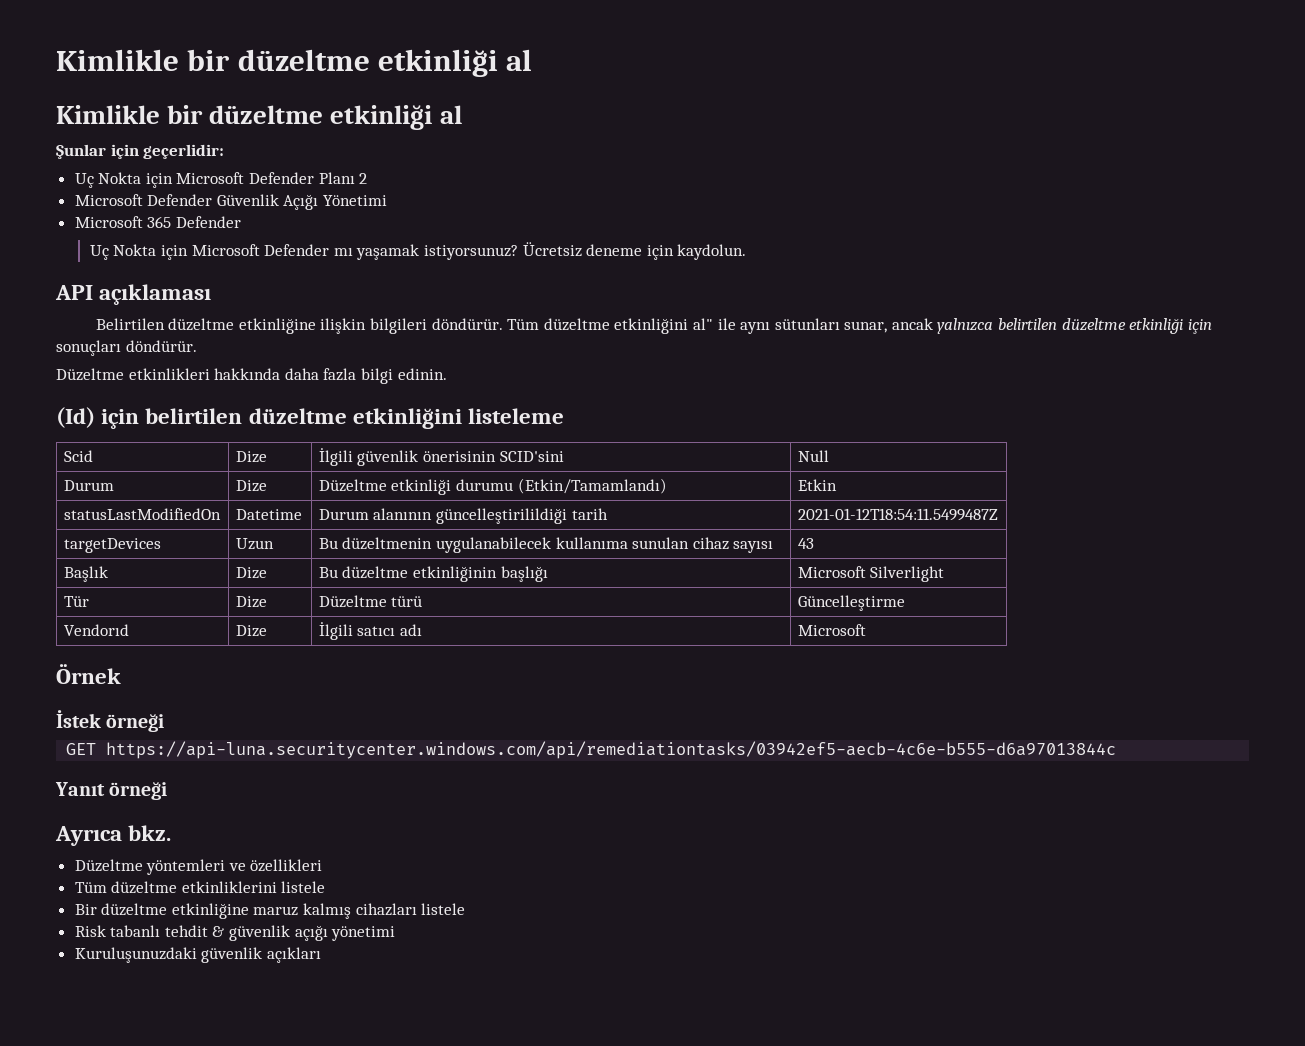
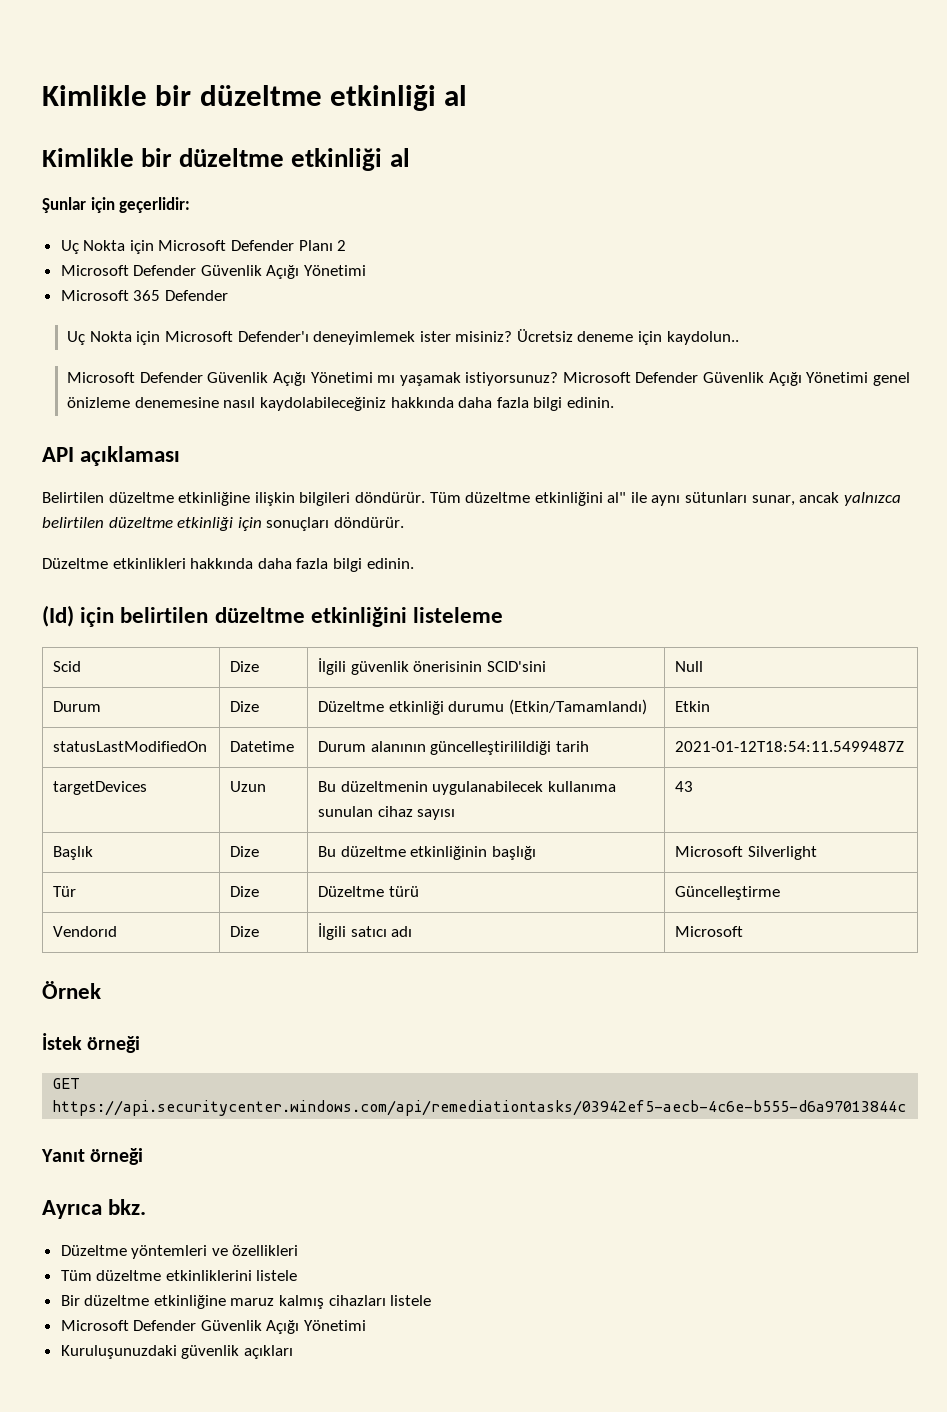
- Uç Nokta için Microsoft Defender mı yaşamak istiyorsunuz? Ücretsiz deneme için kaydolun.
+ Uç Nokta için Microsoft Defender'ı deneyimlemek ister misiniz? Ücretsiz deneme için kaydolun..
+ Microsoft Defender Güvenlik Açığı Yönetimi mı yaşamak istiyorsunuz? Microsoft Defender Güvenlik Açığı Yönetimi genel önizleme denemesine nasıl kaydolabileceğiniz hakkında daha fazla bilgi edinin.
- GET https://api-luna.securitycenter.windows.com/api/remediationtasks/03942ef5-aecb-4c6e-b555-d6a97013844c
+ GET https://api.securitycenter.windows.com/api/remediationtasks/03942ef5-aecb-4c6e-b555-d6a97013844c
  Bir düzeltme etkinliğine maruz kalmış cihazları listele
- Risk tabanlı tehdit & güvenlik açığı yönetimi
+ Microsoft Defender Güvenlik Açığı Yönetimi

